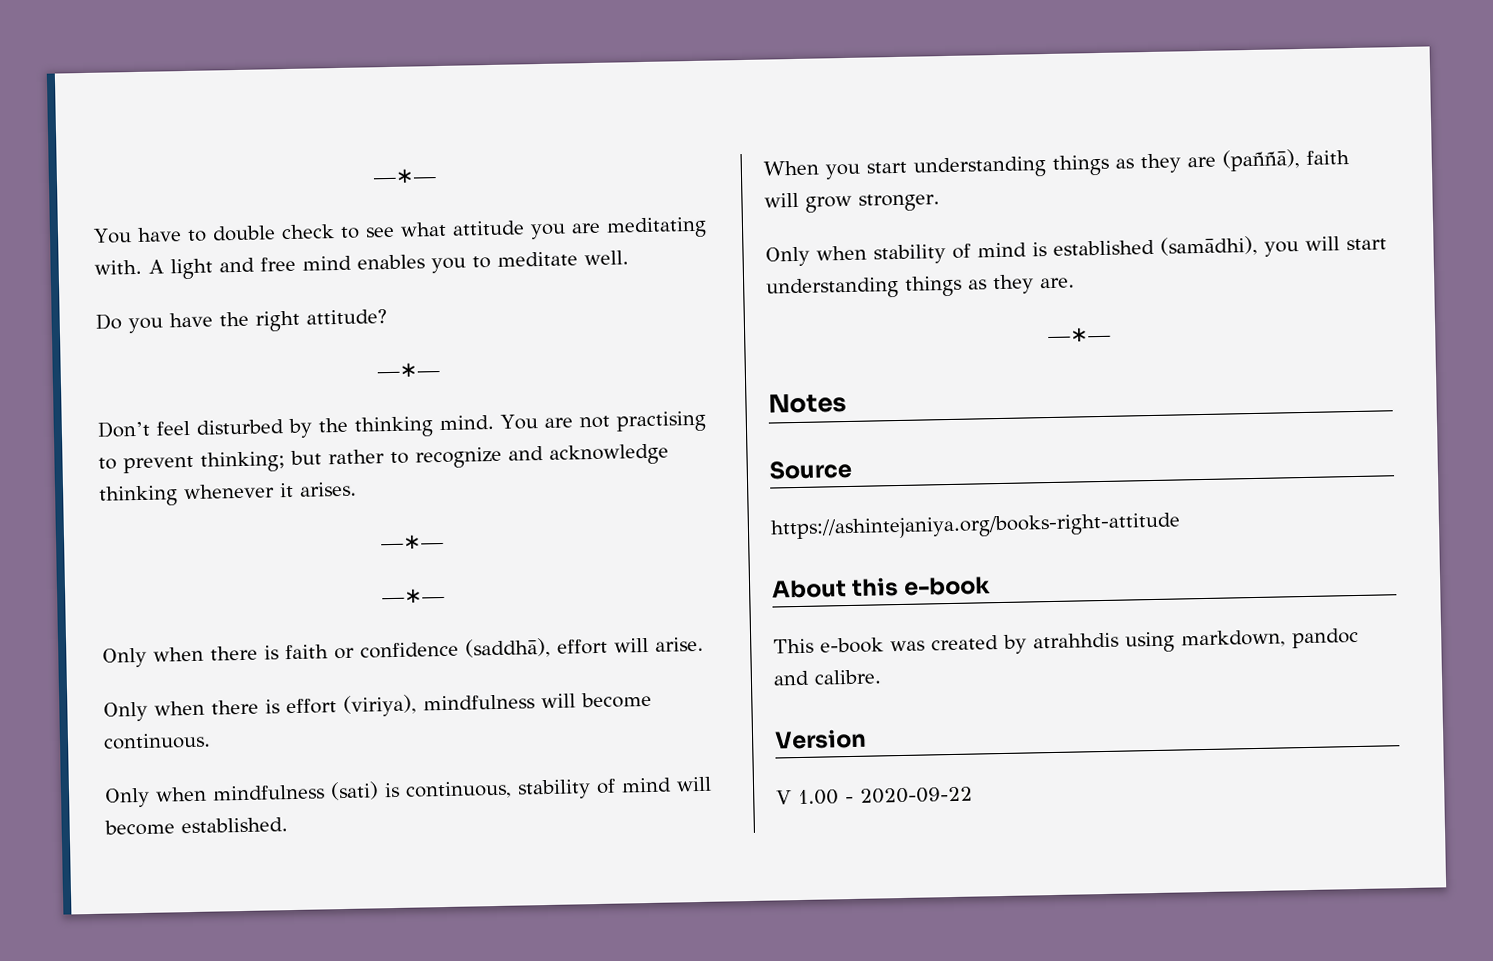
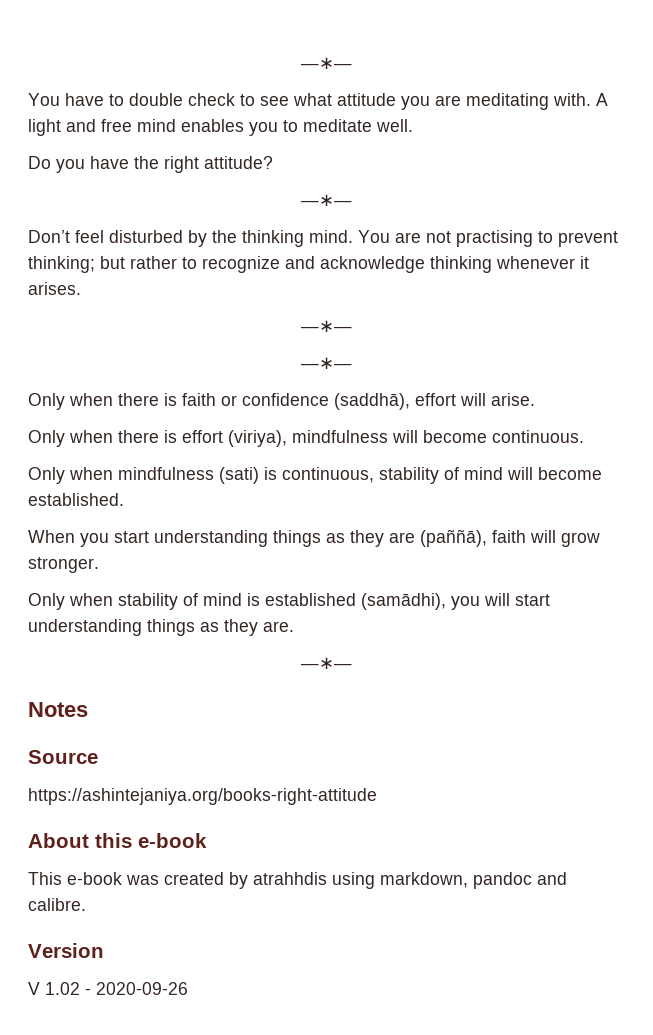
- V 1.00 - 2020-09-22
+ V 1.02 - 2020-09-26

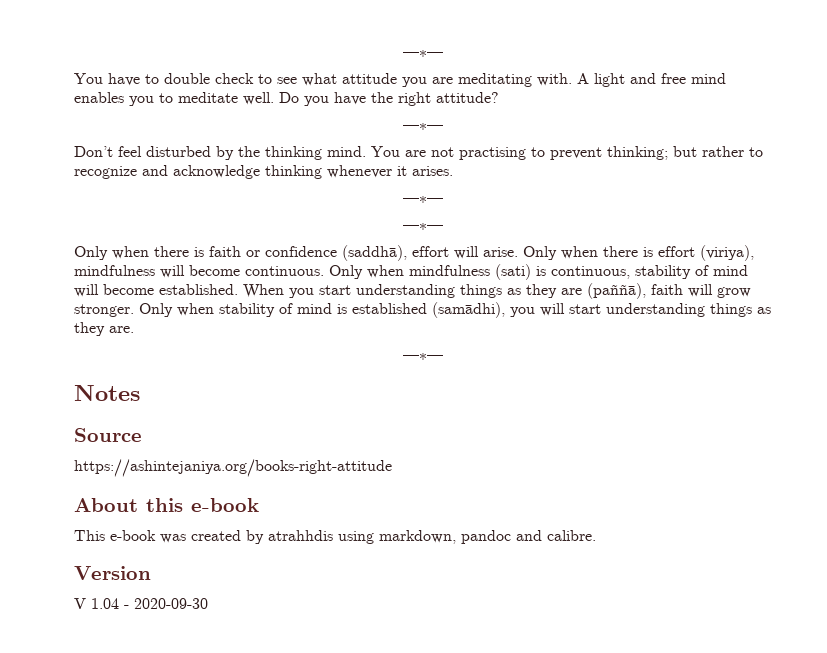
- A light and free mind enables you to meditate well.
- Do you have the right attitude?
+ A light and free mind enables you to meditate well. Do you have the right attitude?
- Only when there is faith or confidence (saddhā), effort will arise.
- Only when there is effort (viriya), mindfulness will become continuous.
- Only when mindfulness (sati) is continuous, stability of mind will become established.
- When you start understanding things as they are (paññā), faith will grow stronger.
- Only when stability of mind is established (samādhi), you will start understanding things as they are.
+ Only when there is faith or confidence (saddhā), effort will arise. Only when there is effort (viriya), mindfulness will become continuous. Only when mindfulness (sati) is continuous, stability of mind will become established. When you start understanding things as they are (paññā), faith will grow stronger. Only when stability of mind is established (samādhi), you will start understanding things as they are.
- V 1.02 - 2020-09-26
+ V 1.04 - 2020-09-30

